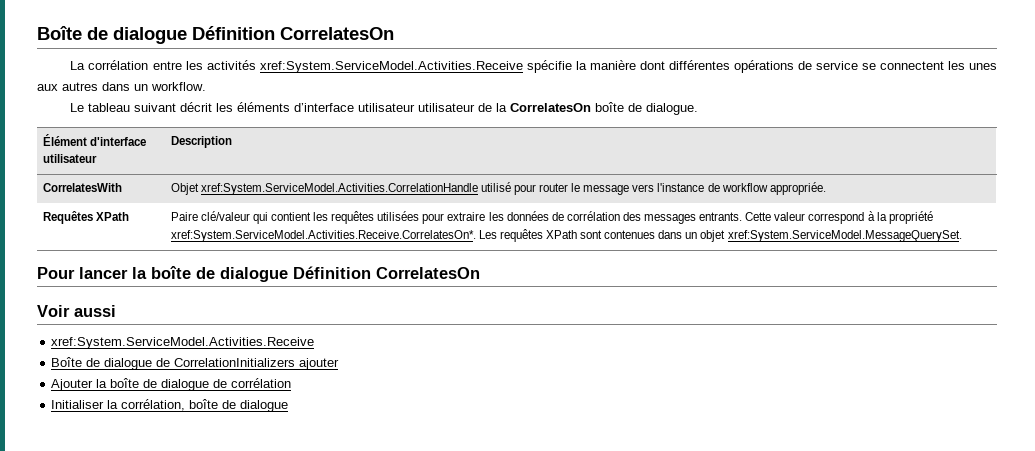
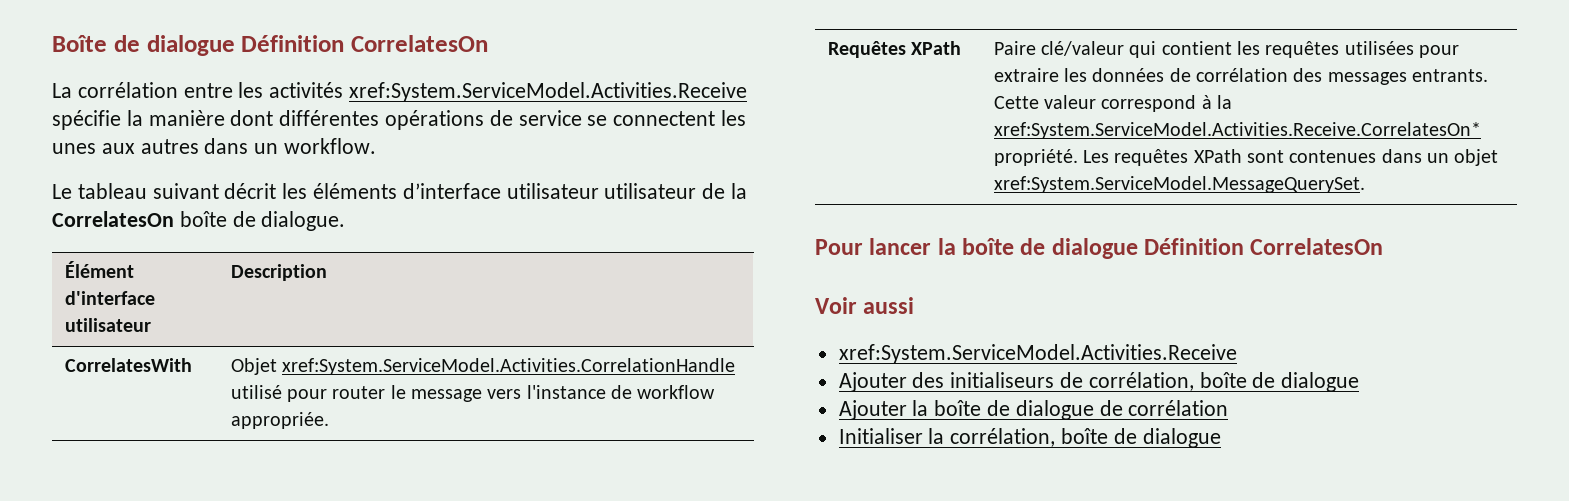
- Requêtes XPath | Paire clé/valeur qui contient les requêtes utilisées pour extraire les données de corrélation des messages entrants. Cette valeur correspond à la propriété xref:System.ServiceModel.Activities.Receive.CorrelatesOn*. Les requêtes XPath sont contenues dans un objet xref:System.ServiceModel.MessageQuerySet.
+ Requêtes XPath | Paire clé/valeur qui contient les requêtes utilisées pour extraire les données de corrélation des messages entrants. Cette valeur correspond à la xref:System.ServiceModel.Activities.Receive.CorrelatesOn* propriété. Les requêtes XPath sont contenues dans un objet xref:System.ServiceModel.MessageQuerySet.
- Boîte de dialogue de CorrelationInitializers ajouter
+ Ajouter des initialiseurs de corrélation, boîte de dialogue

